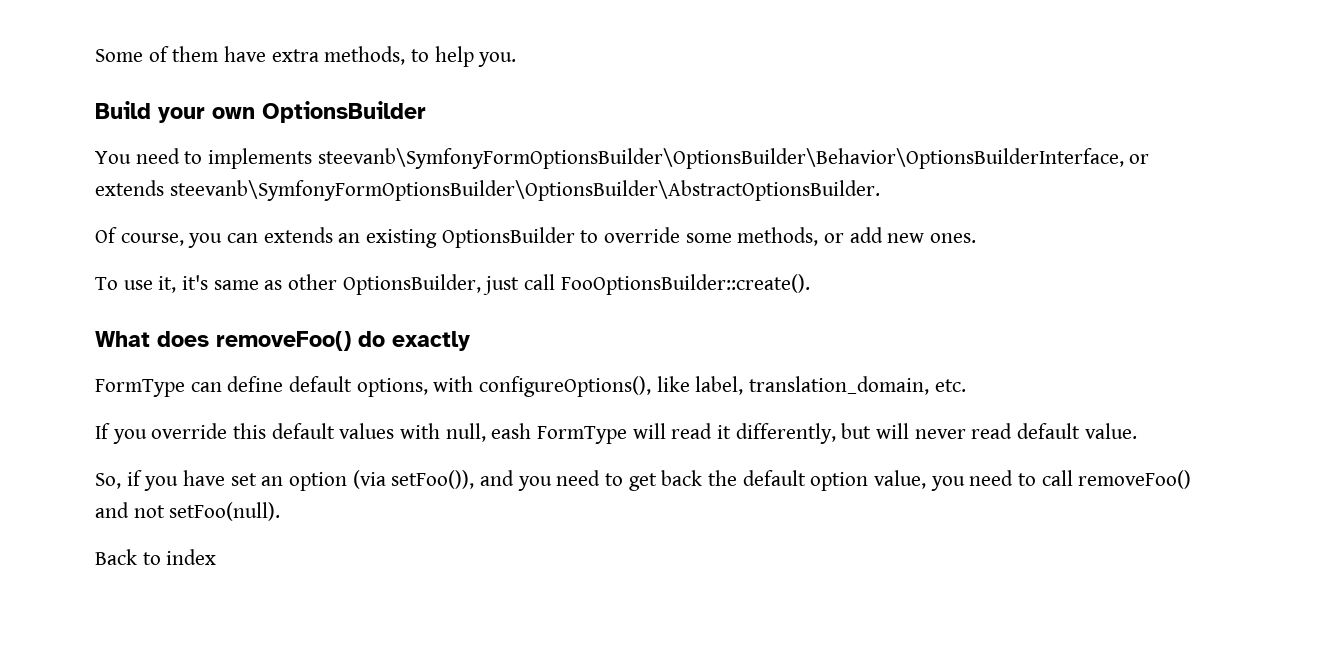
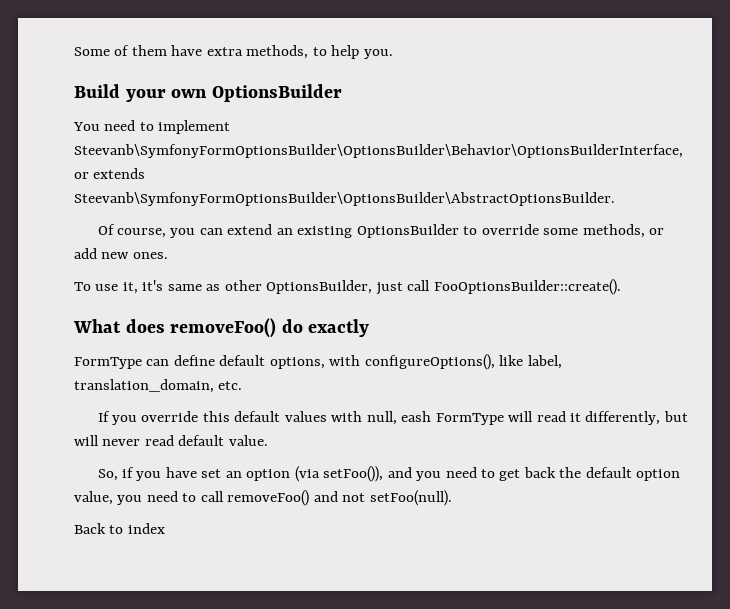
- You need to implements steevanb\SymfonyFormOptionsBuilder\OptionsBuilder\Behavior\OptionsBuilderInterface, or extends steevanb\SymfonyFormOptionsBuilder\OptionsBuilder\AbstractOptionsBuilder.
+ You need to implement Steevanb\SymfonyFormOptionsBuilder\OptionsBuilder\Behavior\OptionsBuilderInterface, or extends Steevanb\SymfonyFormOptionsBuilder\OptionsBuilder\AbstractOptionsBuilder.
- Of course, you can extends an existing OptionsBuilder to override some methods, or add new ones.
+ Of course, you can extend an existing OptionsBuilder to override some methods, or add new ones.

